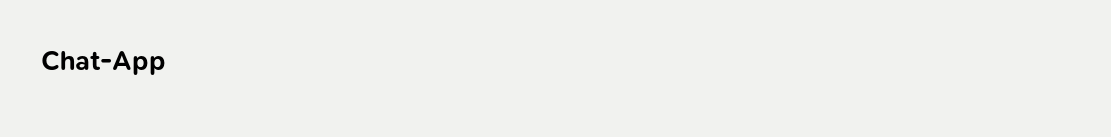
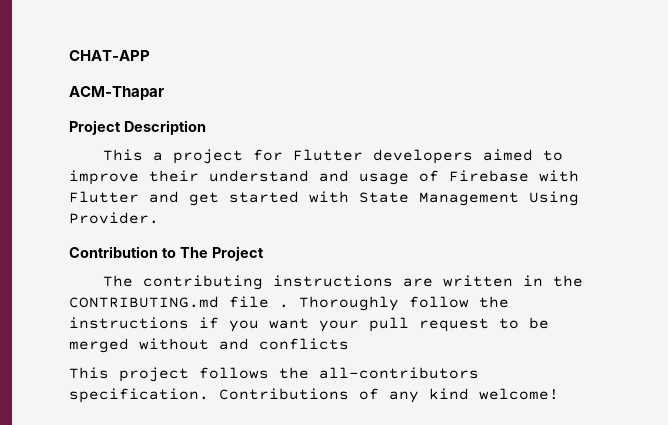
- Chat-App
+ CHAT-APP
+ ACM-Thapar
+ Project Description
+ This a project for Flutter developers aimed to improve their understand and usage of Firebase with Flutter and get started with State Management Using Provider.
+ Contribution to The Project
+ The contributing instructions are written in the CONTRIBUTING.md file . Thoroughly follow the instructions if you want your pull request to be merged without and conflicts
+ This project follows the all-contributors specification. Contributions of any kind welcome!

